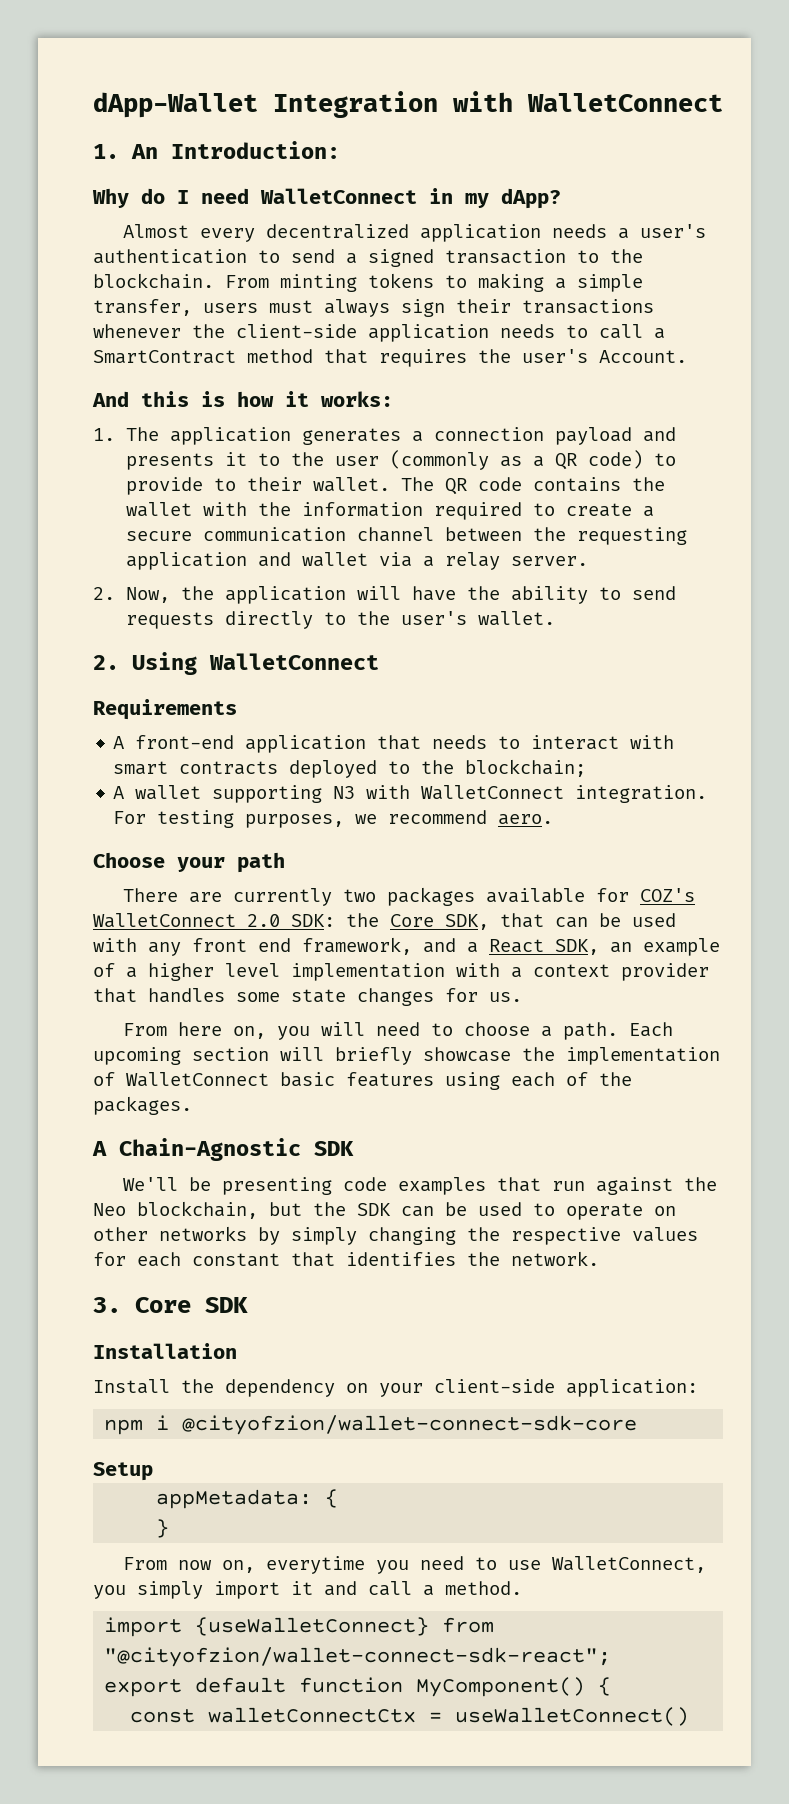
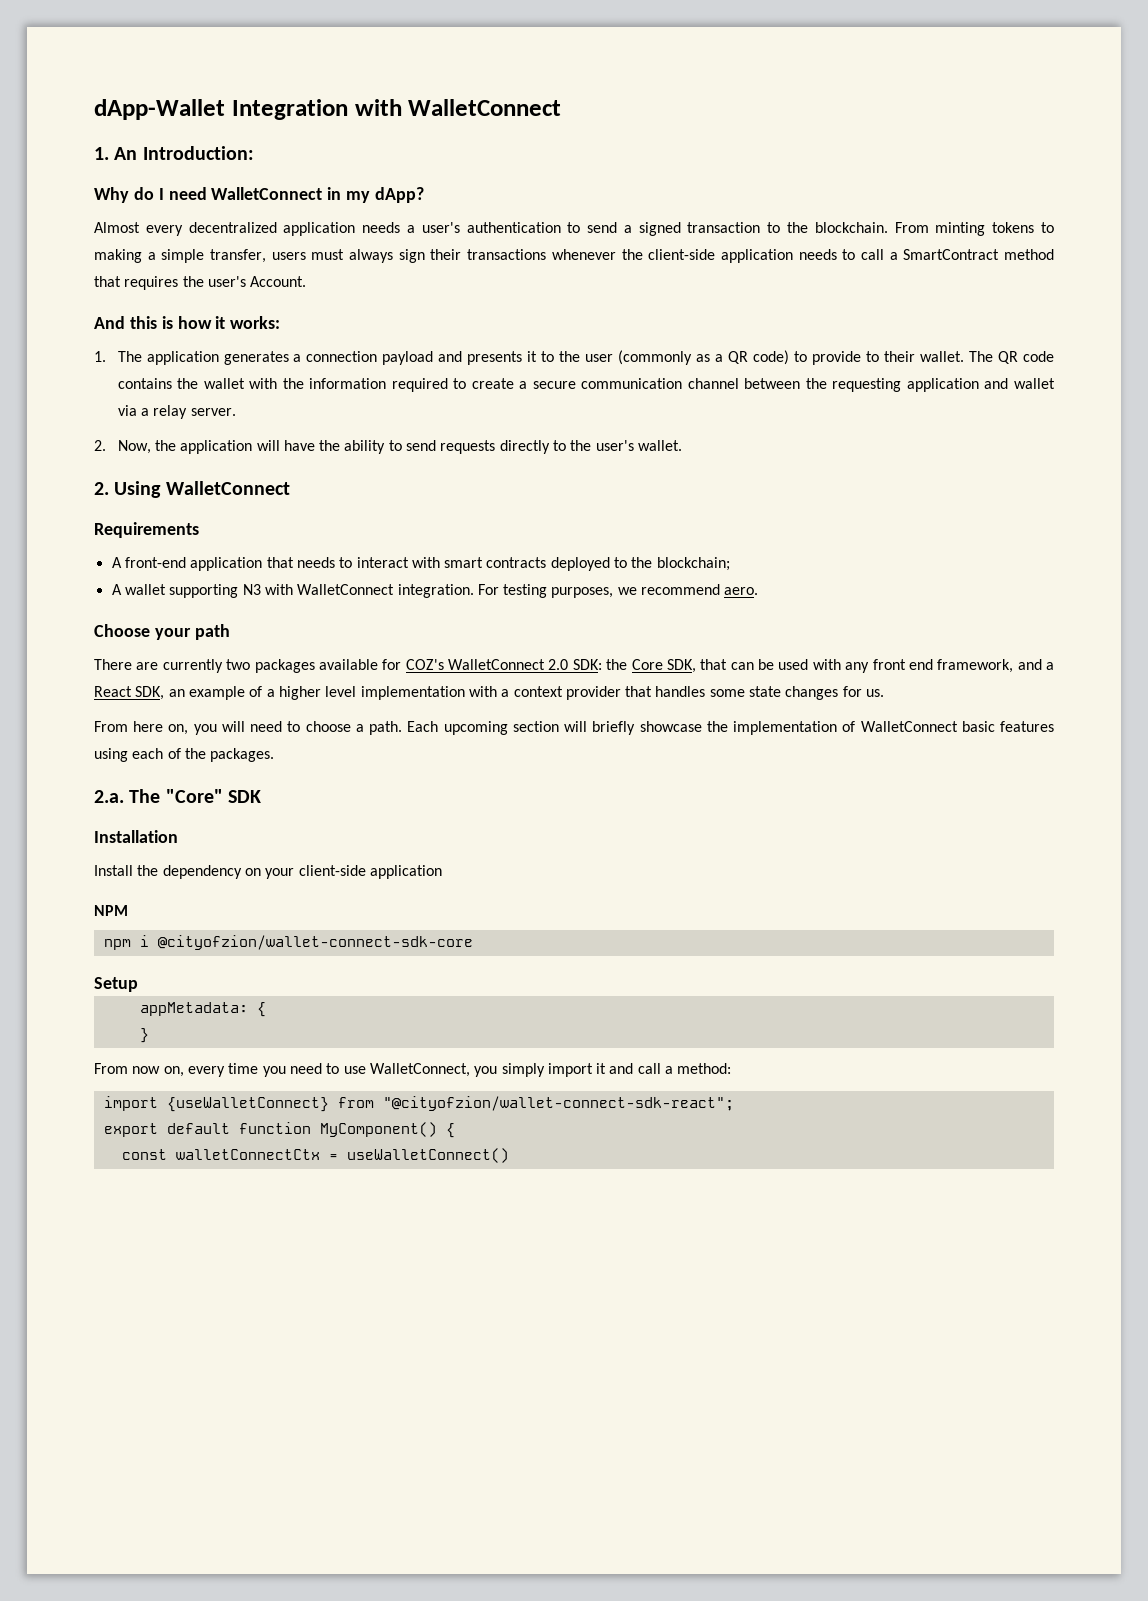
- A Chain-Agnostic SDK
- We'll be presenting code examples that run against the Neo blockchain, but the SDK can be used to operate on other networks by simply changing the respective values for each constant that identifies the network.
- 3. Core SDK
+ 2.a. The "Core" SDK
- Install the dependency on your client-side application:
+ Install the dependency on your client-side application
+ NPM
- From now on, everytime you need to use WalletConnect, you simply import it and call a method.
+ From now on, every time you need to use WalletConnect, you simply import it and call a method:

